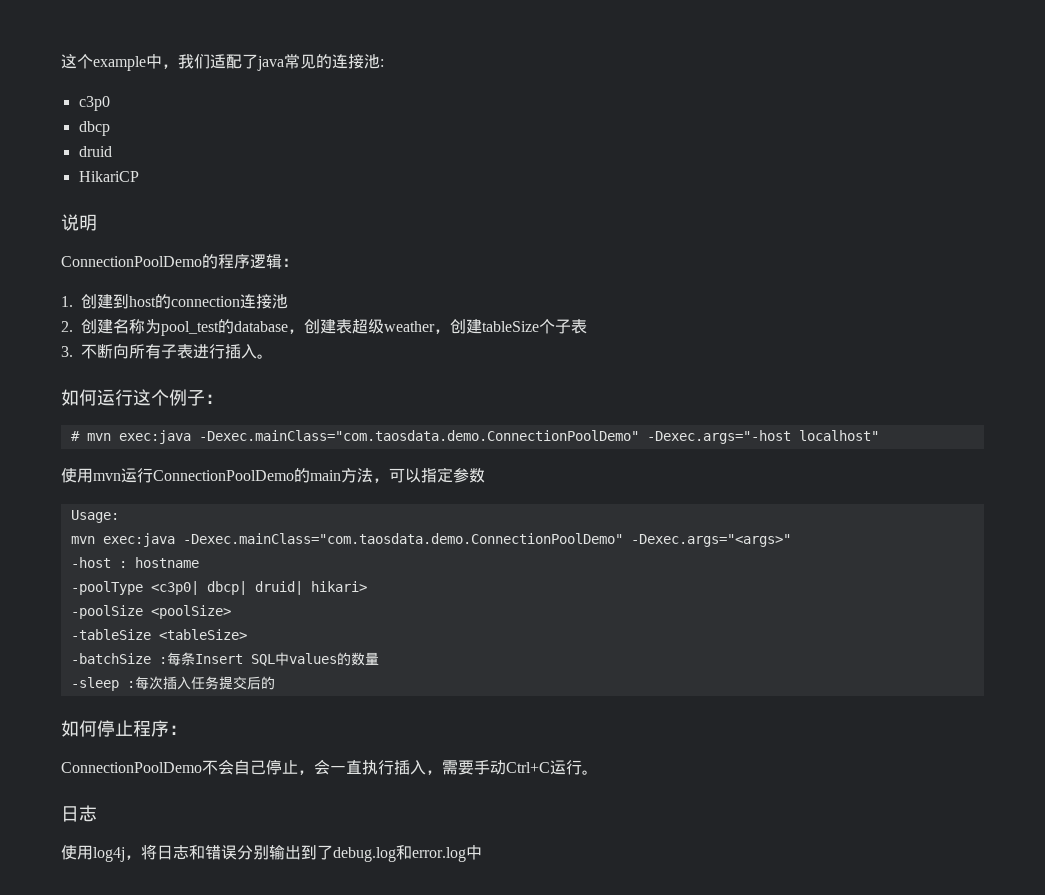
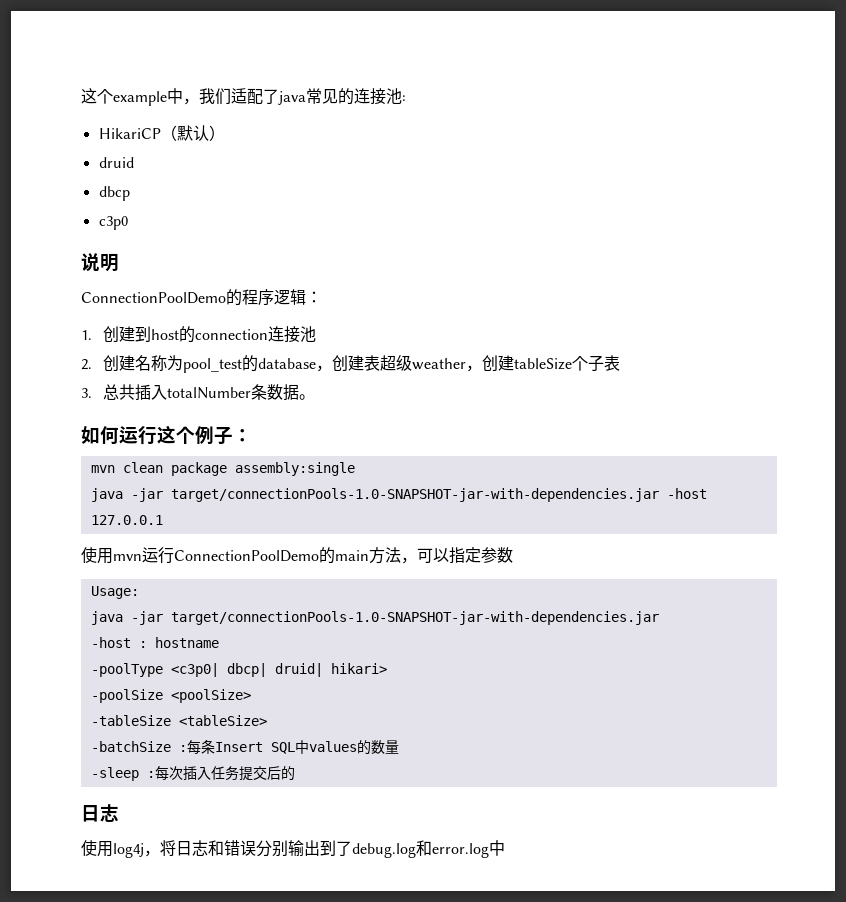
- c3p0
+ HikariCP（默认）
+ druid
- druid
- HikariCP
+ c3p0
- 3.不断向所有子表进行插入。
+ 3.总共插入totalNumber条数据。
- # mvn exec:java -Dexec.mainClass="com.taosdata.demo.ConnectionPoolDemo" -Dexec.args="-host localhost"
+ mvn clean package assembly:single
+ java -jar target/connectionPools-1.0-SNAPSHOT-jar-with-dependencies.jar -host 127.0.0.1
  Usage:
- mvn exec:java -Dexec.mainClass="com.taosdata.demo.ConnectionPoolDemo" -Dexec.args="<args>"
+ java -jar target/connectionPools-1.0-SNAPSHOT-jar-with-dependencies.jar
- 如何停止程序：
- ConnectionPoolDemo不会自己停止，会一直执行插入，需要手动Ctrl+C运行。

